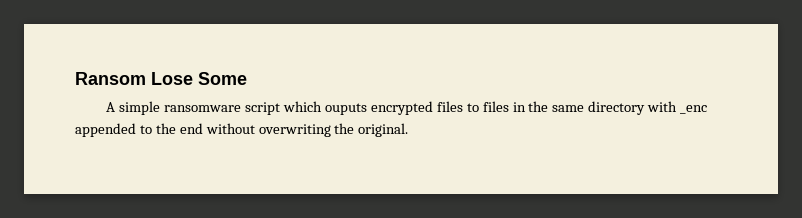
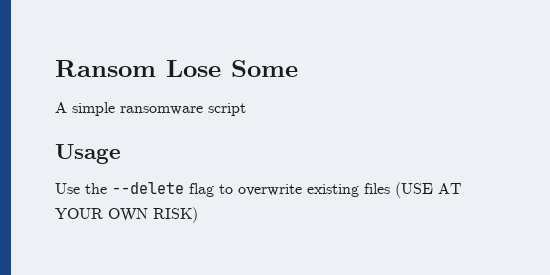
- A simple ransomware script which ouputs encrypted files to files in the same directory with _enc appended to the end without overwriting the original.
+ A simple ransomware script
+ Usage
+ Use the --delete flag to overwrite existing files (USE AT YOUR OWN RISK)

